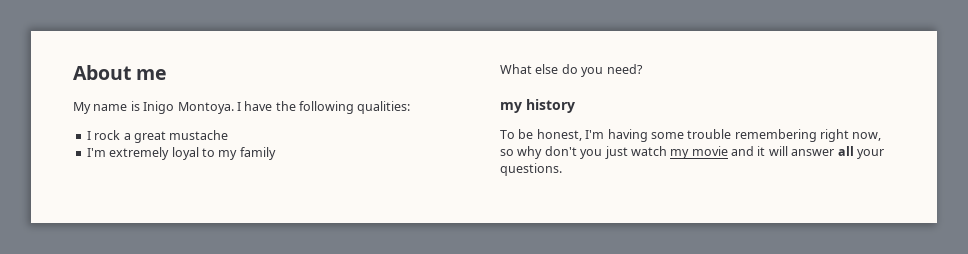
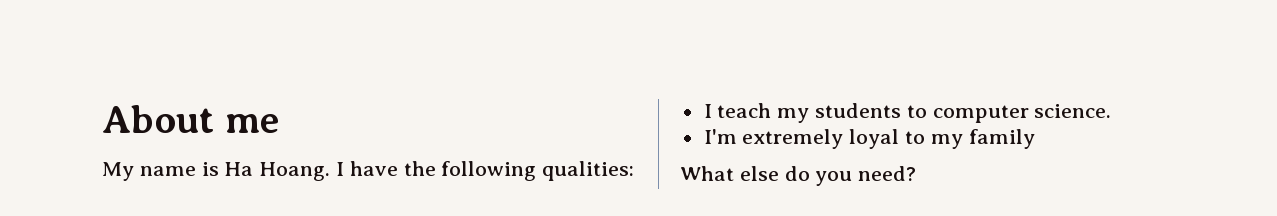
- My name is Inigo Montoya.
+ My name is Ha Hoang.
- I rock a great mustache
+ I teach my students to computer science.
- my history
- To be honest, I'm having some trouble remembering right now, so why don't you just watch my movie and it will answer all your questions.

